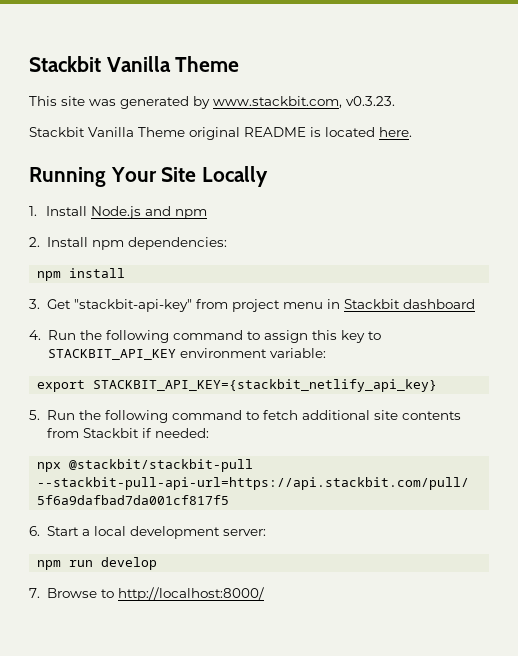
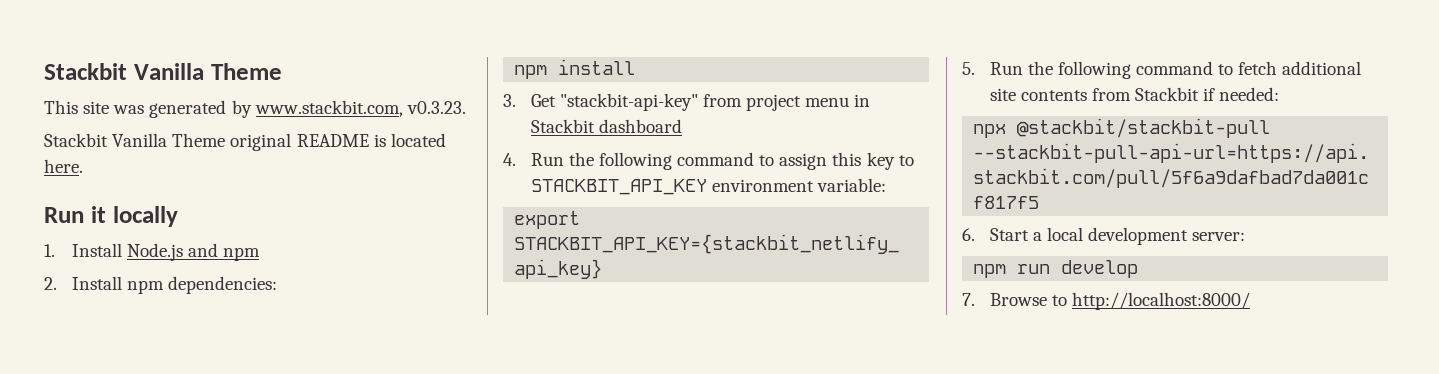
- Running Your Site Locally
+ Run it locally

